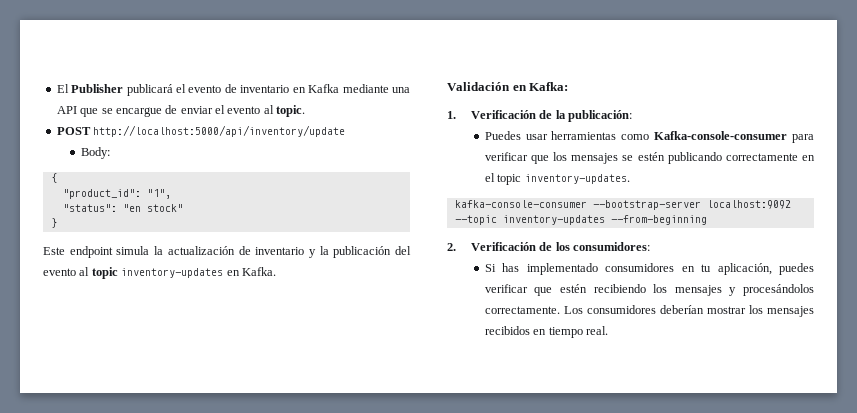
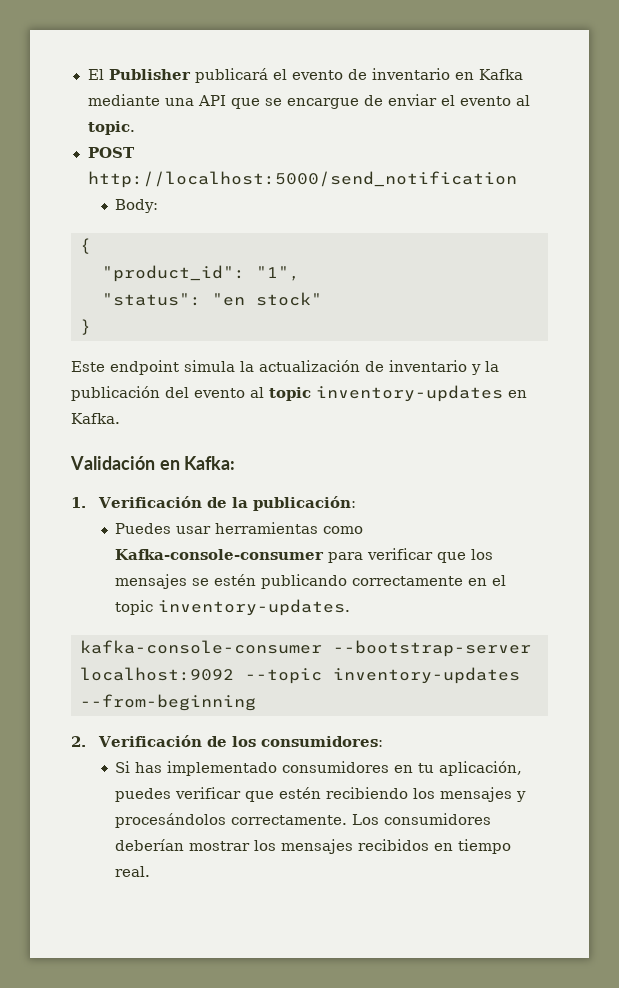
- POST http://localhost:5000/api/inventory/update
+ POST http://localhost:5000/send_notification

